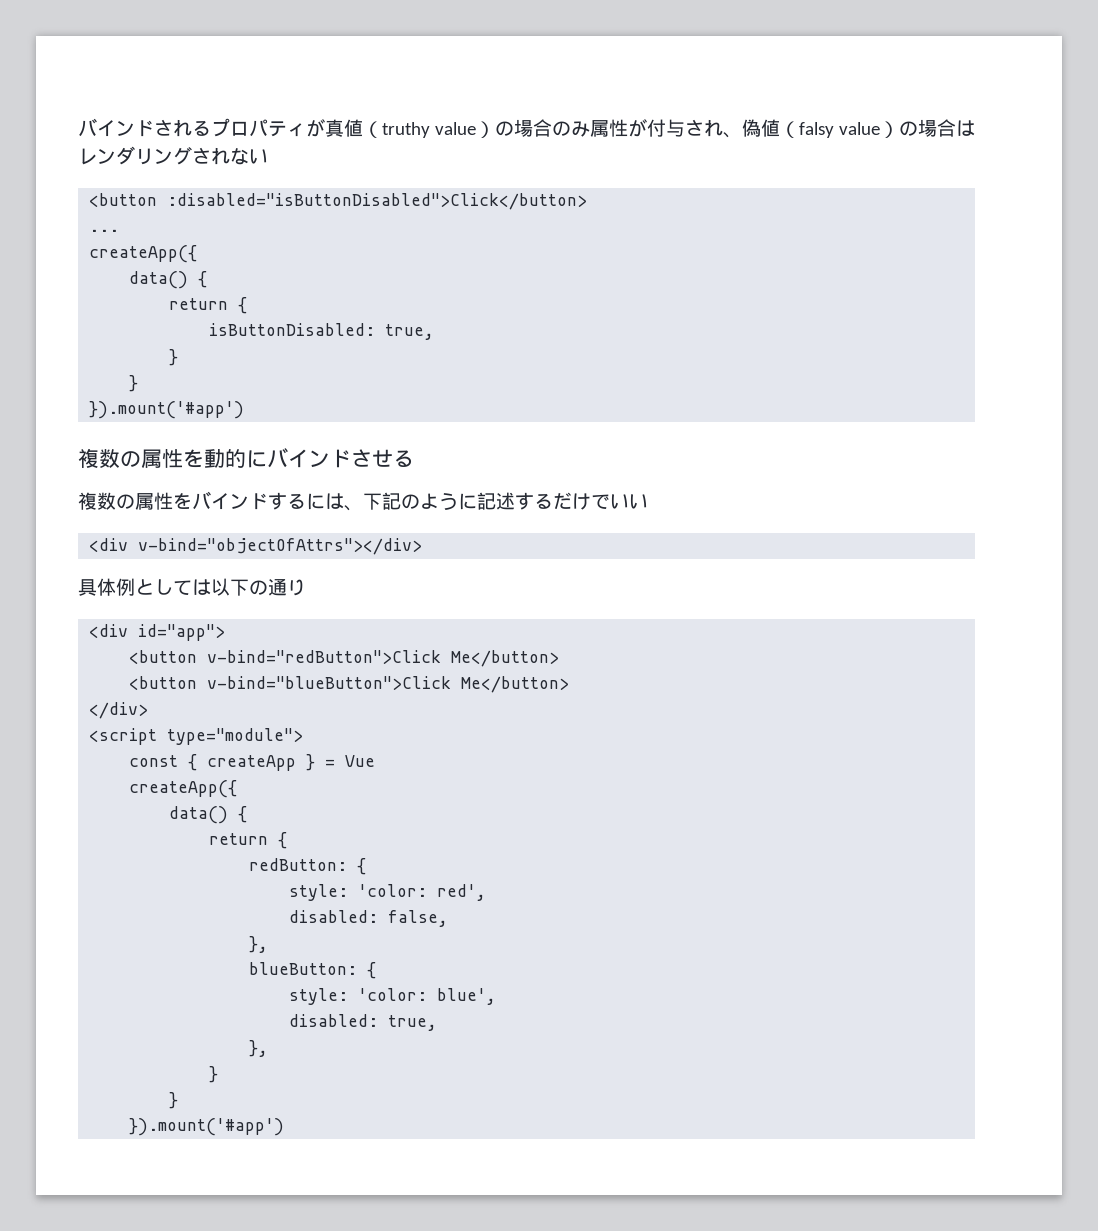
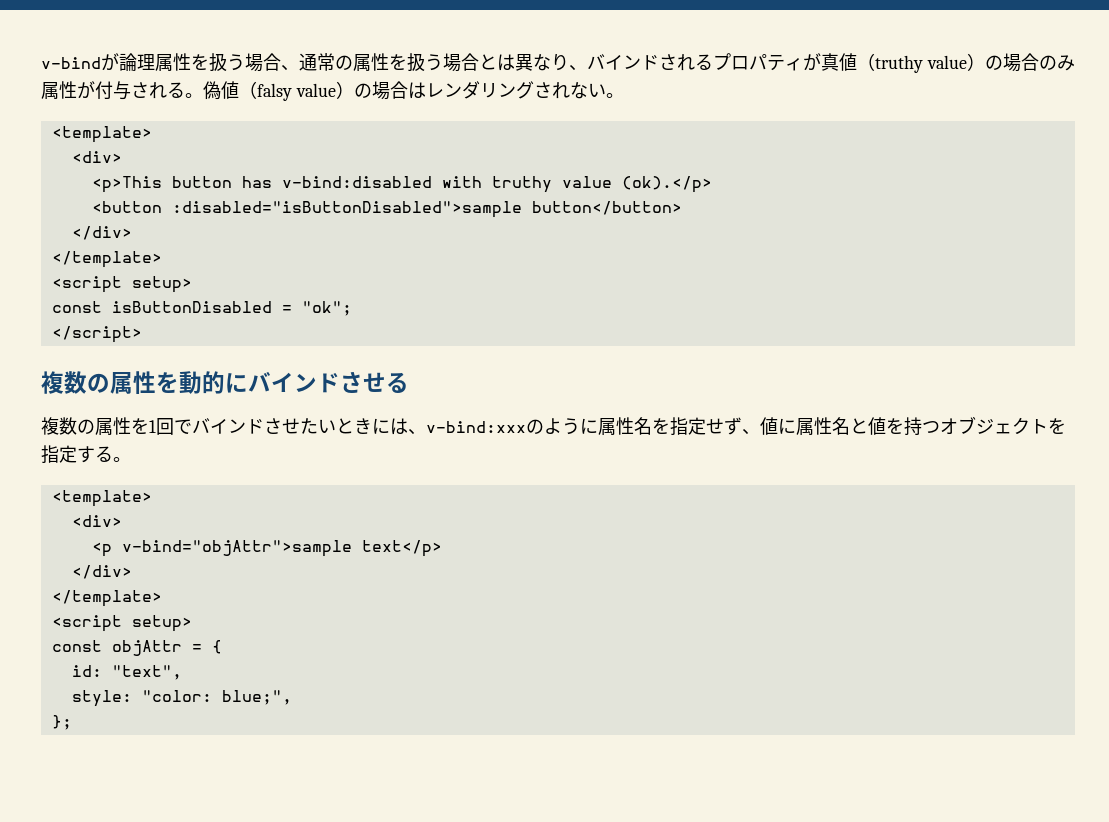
- バインドされるプロパティが真値（truthy value）の場合のみ属性が付与され、偽値（falsy value）の場合はレンダリングされない
- <button :disabled="isButtonDisabled">Click</button>
- ...
- createApp({
- data() {
- return {
- isButtonDisabled: true,
- }
- }
- }).mount('#app')
+ v-bindが論理属性を扱う場合、通常の属性を扱う場合とは異なり、バインドされるプロパティが真値（truthy value）の場合のみ属性が付与される。偽値（falsy value）の場合はレンダリングされない。
+ <template>
+ <div>
+ <p>This button has v-bind:disabled with truthy value (ok).</p>
+ <button :disabled="isButtonDisabled">sample button</button>
+ </div>
+ </template>
+ <script setup>
+ const isButtonDisabled = "ok";
+ </script>
- 複数の属性をバインドするには、下記のように記述するだけでいい
- <div v-bind="objectOfAttrs"></div>
- 具体例としては以下の通り
- <div id="app">
- <button v-bind="redButton">Click Me</button>
- <button v-bind="blueButton">Click Me</button>
+ 複数の属性を1回でバインドさせたいときには、v-bind:xxxのように属性名を指定せず、値に属性名と値を持つオブジェクトを指定する。
+ <template>
+ <div>
+ <p v-bind="objAttr">sample text</p>
  </div>
- <script type="module">
- const { createApp } = Vue
- createApp({
- data() {
- return {
- redButton: {
- style: 'color: red',
- disabled: false,
- },
- blueButton: {
- style: 'color: blue',
- disabled: true,
- },
- }
- }
- }).mount('#app')
+ </template>
+ <script setup>
+ const objAttr = {
+ id: "text",
+ style: "color: blue;",
+ };

